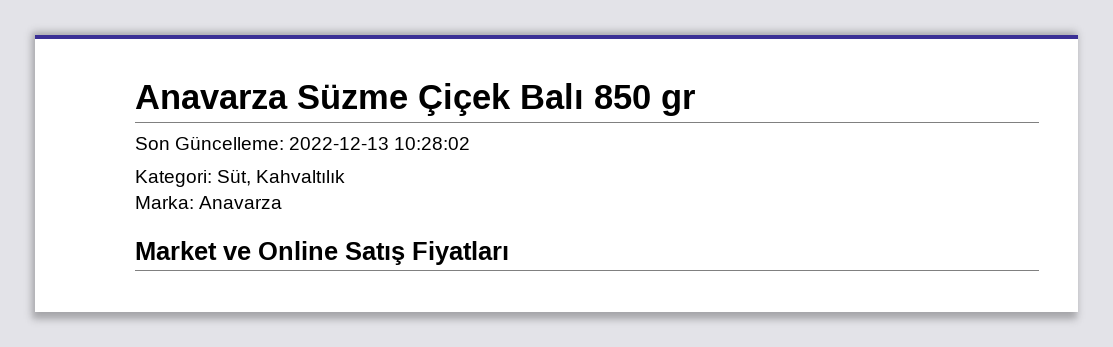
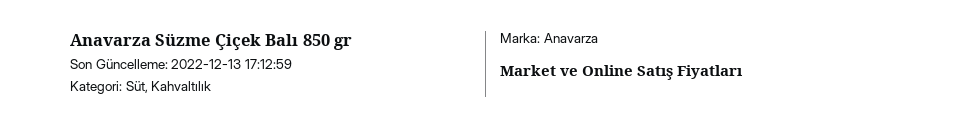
- Son Güncelleme: 2022-12-13 10:28:02
+ Son Güncelleme: 2022-12-13 17:12:59

